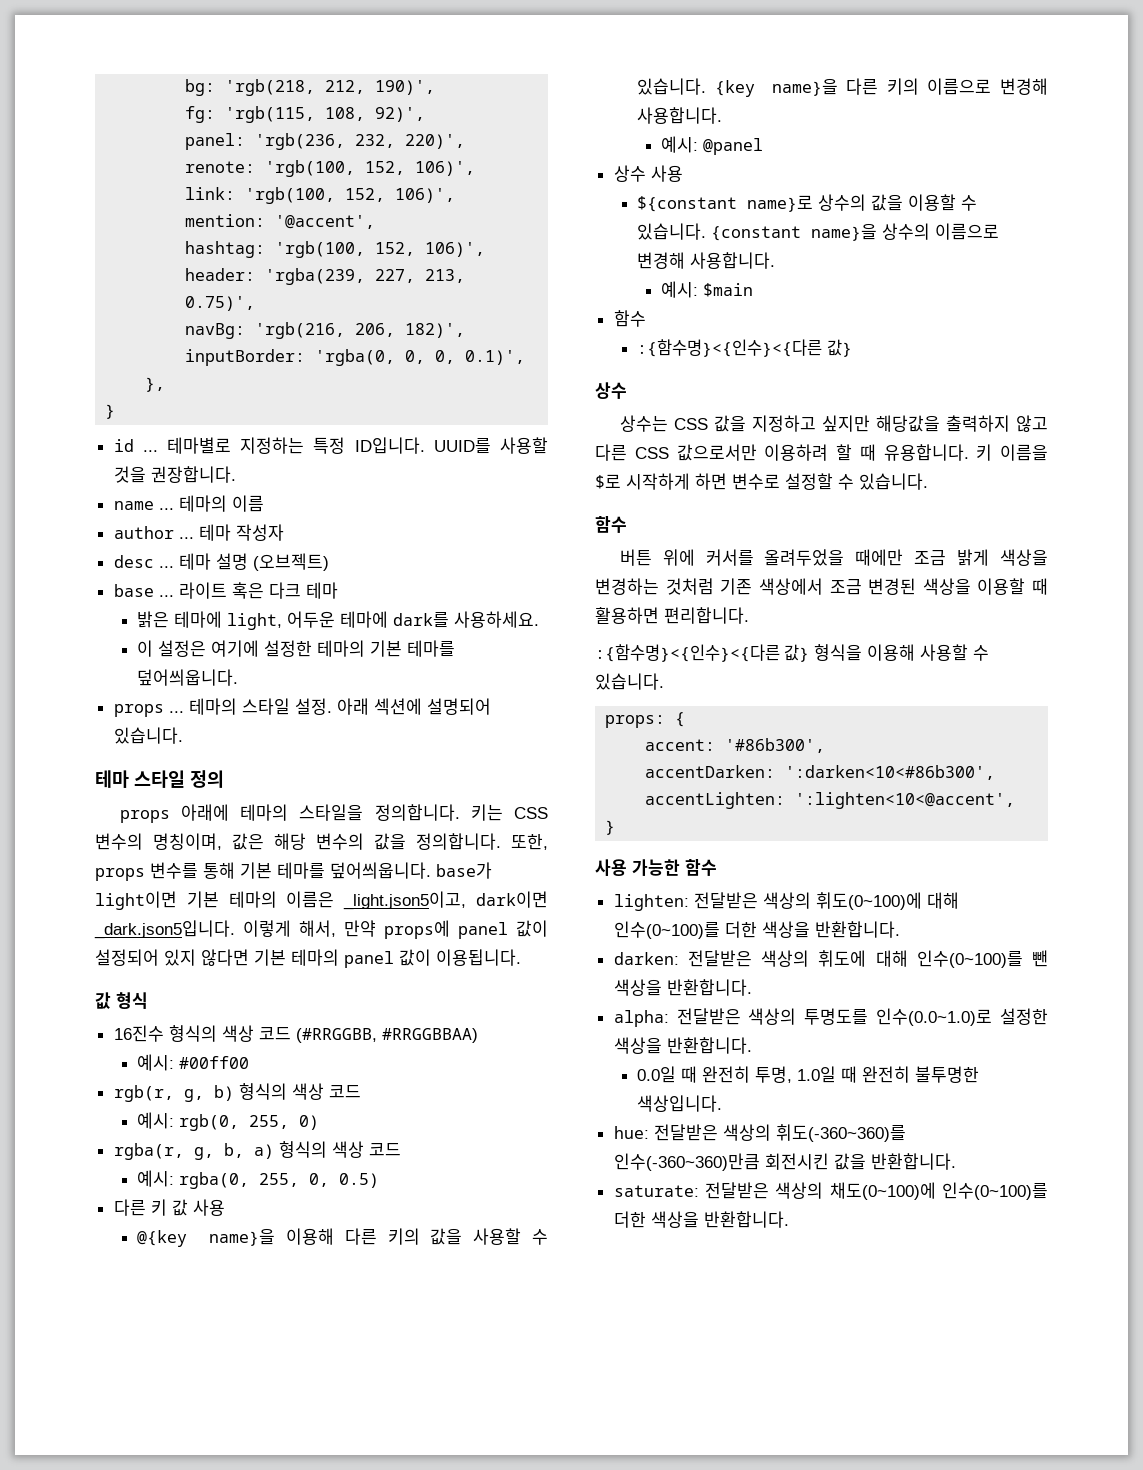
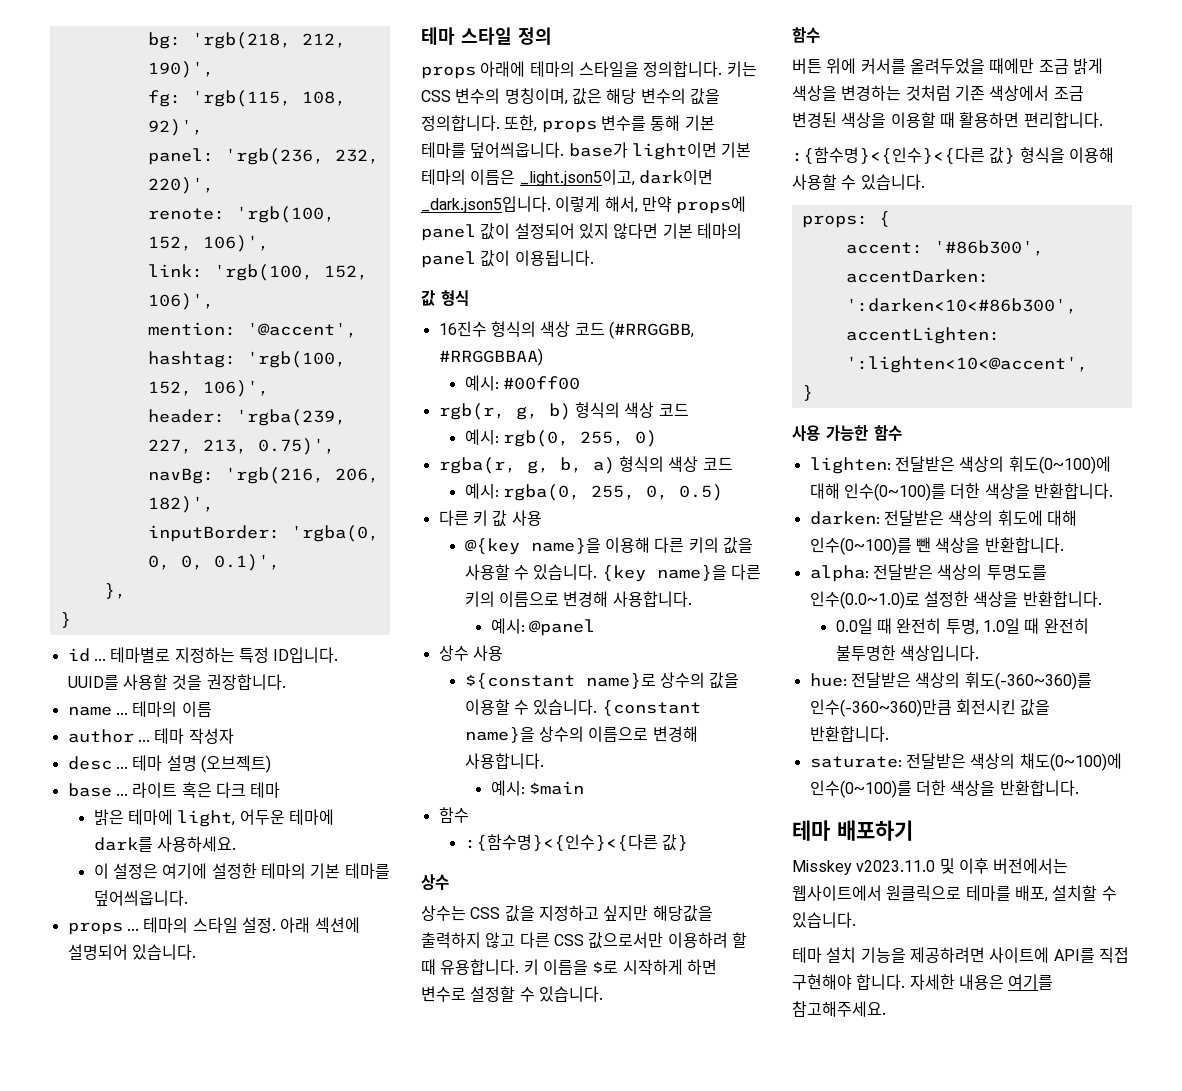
+ 테마 배포하기
+ Misskey v2023.11.0 및 이후 버전에서는 웹사이트에서 원클릭으로 테마를 배포, 설치할 수 있습니다.
+ 테마 설치 기능을 제공하려면 사이트에 API를 직접 구현해야 합니다. 자세한 내용은 여기를 참고해주세요.

